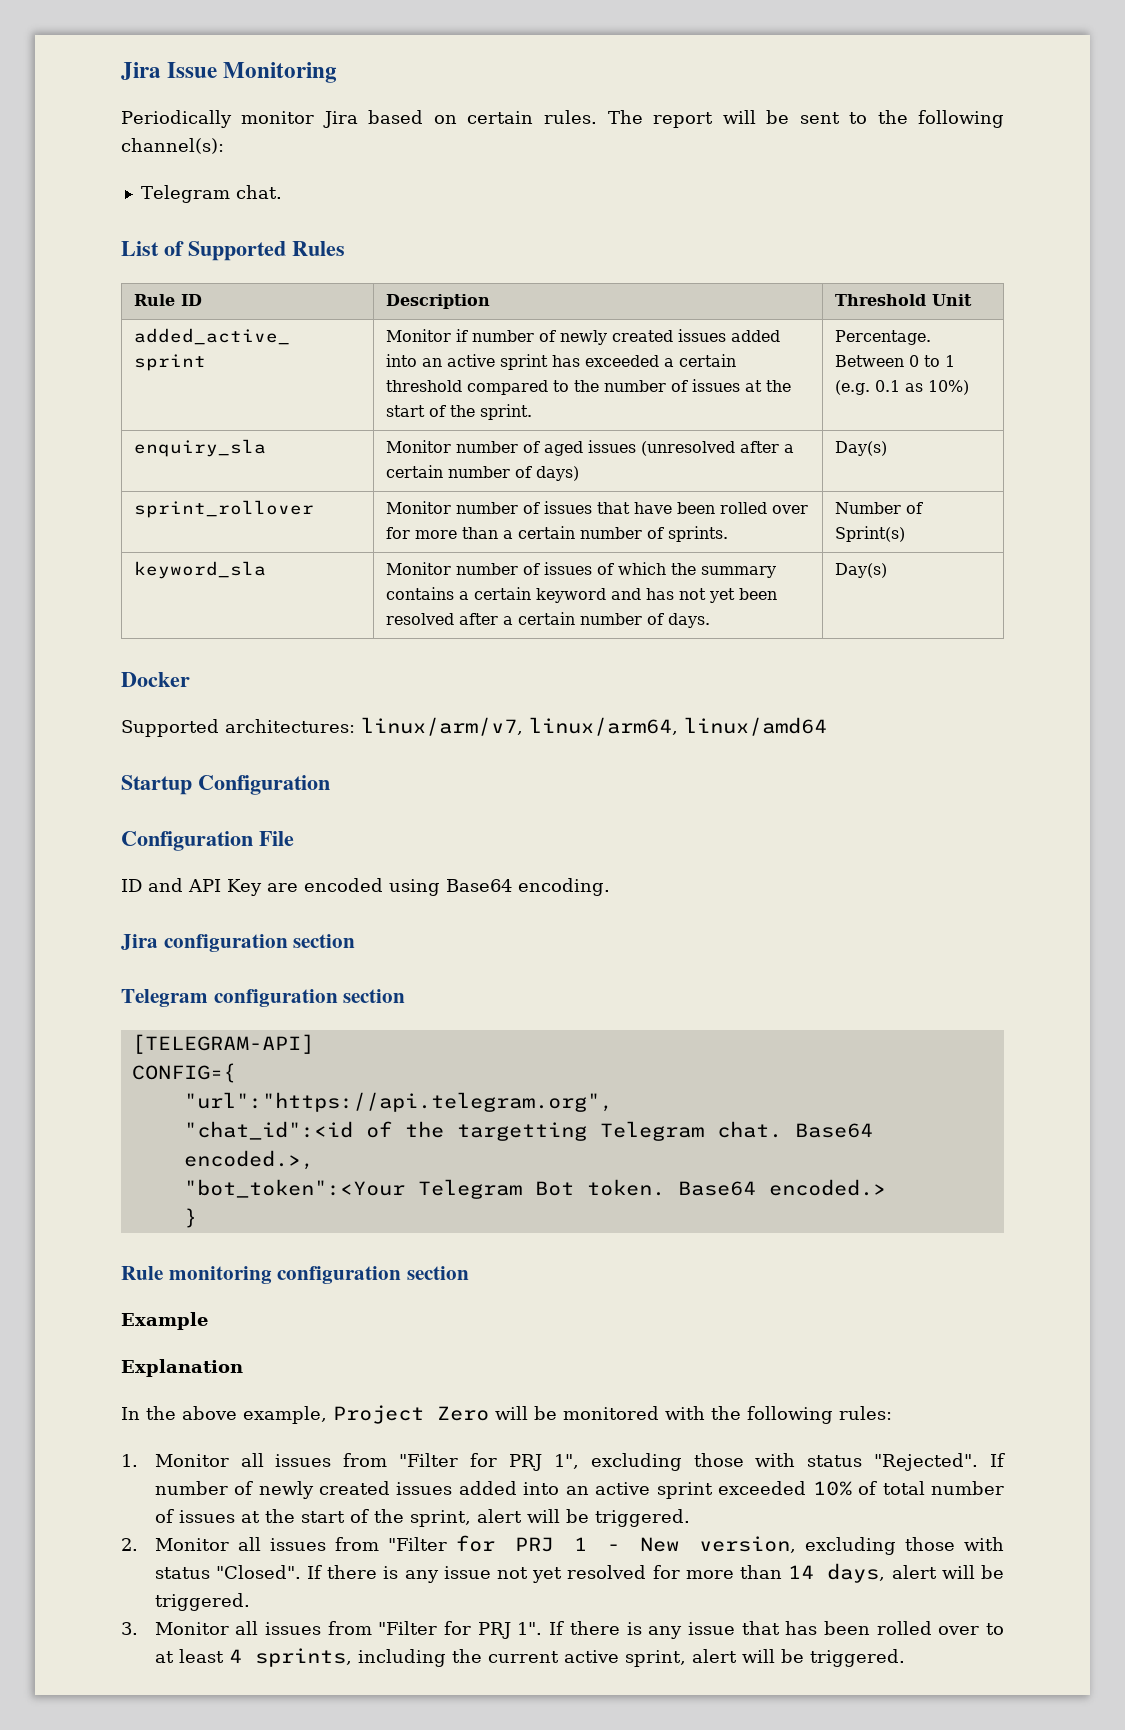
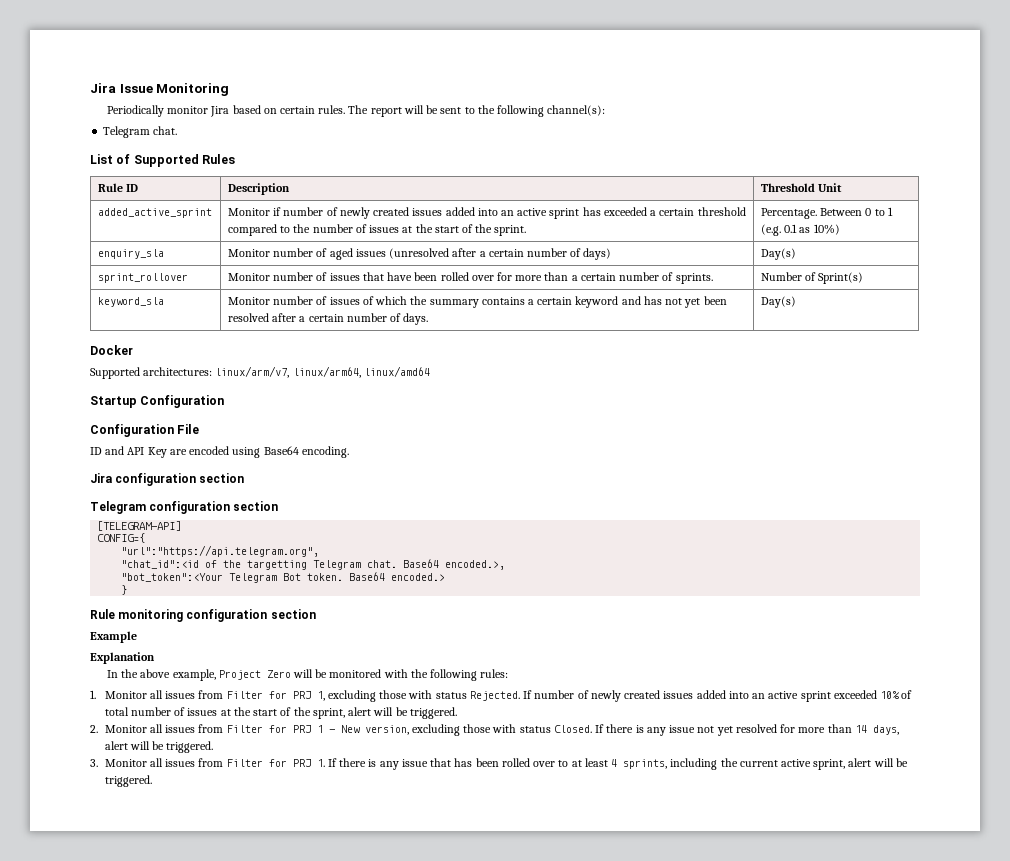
- 1. Monitor all issues from "Filter for PRJ 1", excluding those with status "Rejected".
+ 1. Monitor all issues from Filter for PRJ 1, excluding those with status Rejected.
- 2. Monitor all issues from "Filter for PRJ 1 - New version, excluding those with status "Closed".
+ 2. Monitor all issues from Filter for PRJ 1 - New version, excluding those with status Closed.
- 3. Monitor all issues from "Filter for PRJ 1". If there is any issue that has been rolled over to at least 4 sprints, including the current active sprint, alert will be triggered.
+ 3. Monitor all issues from Filter for PRJ 1. If there is any issue that has been rolled over to at least 4 sprints, including the current active sprint, alert will be triggered.

